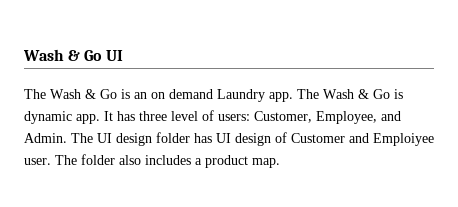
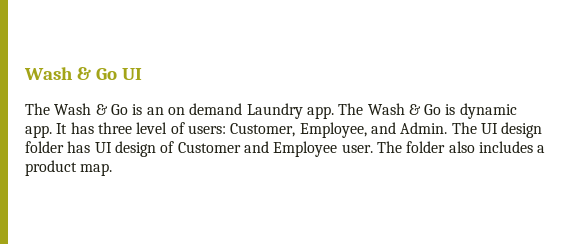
- The UI design folder has UI design of Customer and Emploiyee user.
+ The UI design folder has UI design of Customer and Employee user.

